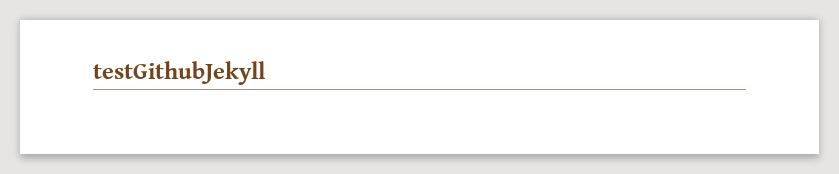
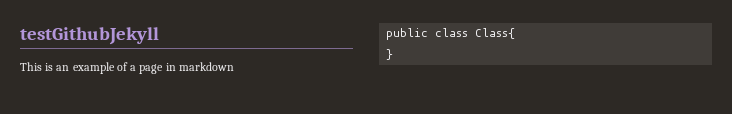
+ This is an example of a page in markdown
+ public class Class{
+ }

